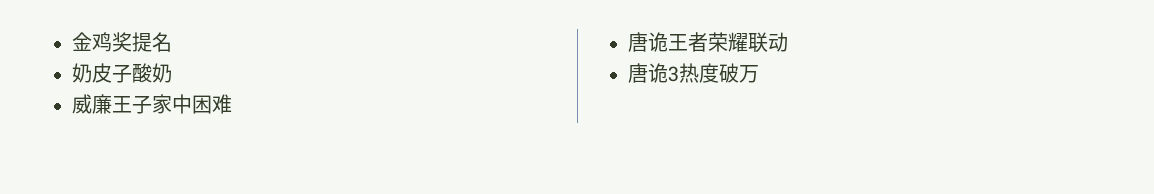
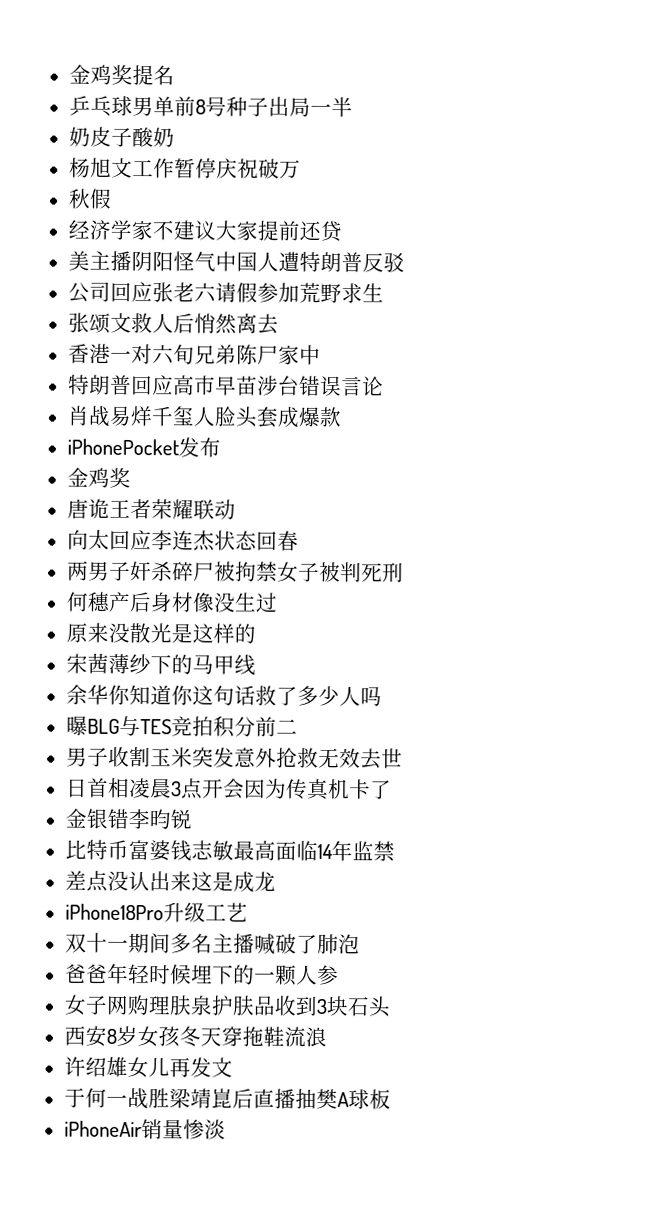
+ 乒乓球男单前8号种子出局一半
  奶皮子酸奶
- 威廉王子家中困难
+ 杨旭文工作暂停庆祝破万
+ 秋假
+ 经济学家不建议大家提前还贷
+ 美主播阴阳怪气中国人遭特朗普反驳
+ 公司回应张老六请假参加荒野求生
+ 张颂文救人后悄然离去
+ 香港一对六旬兄弟陈尸家中
+ 特朗普回应高市早苗涉台错误言论
+ 肖战易烊千玺人脸头套成爆款
+ iPhonePocket发布
+ 金鸡奖
  唐诡王者荣耀联动
- 唐诡3热度破万
+ 向太回应李连杰状态回春
+ 两男子奸杀碎尸被拘禁女子被判死刑
+ 何穗产后身材像没生过
+ 原来没散光是这样的
+ 宋茜薄纱下的马甲线
+ 余华你知道你这句话救了多少人吗
+ 曝BLG与TES竞拍积分前二
+ 男子收割玉米突发意外抢救无效去世
+ 日首相凌晨3点开会因为传真机卡了
+ 金银错李昀锐
+ 比特币富婆钱志敏最高面临14年监禁
+ 差点没认出来这是成龙
+ iPhone18Pro升级工艺
+ 双十一期间多名主播喊破了肺泡
+ 爸爸年轻时候埋下的一颗人参
+ 女子网购理肤泉护肤品收到3块石头
+ 西安8岁女孩冬天穿拖鞋流浪
+ 许绍雄女儿再发文
+ 于何一战胜梁靖崑后直播抽樊A球板
+ iPhoneAir销量惨淡

